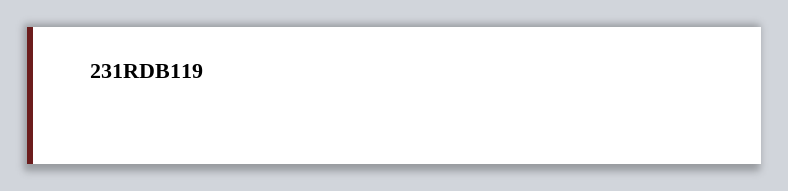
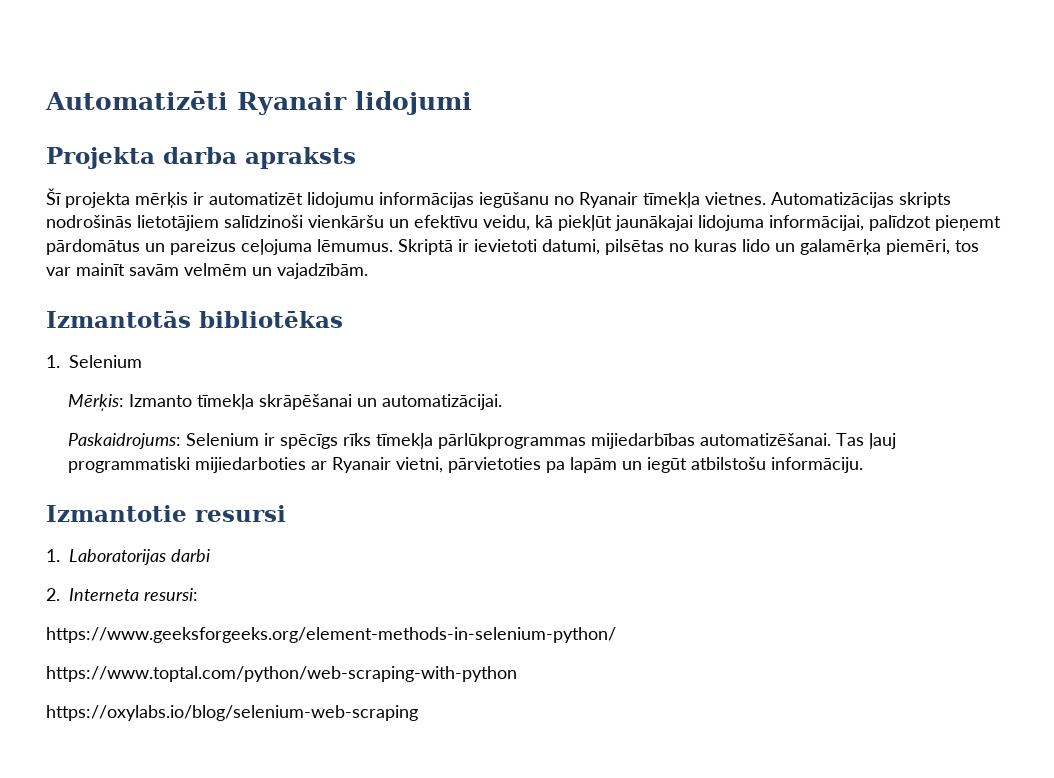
- 231RDB119
+ Automatizēti Ryanair lidojumi
+ Projekta darba apraksts
+ Šī projekta mērķis ir automatizēt lidojumu informācijas iegūšanu no Ryanair tīmekļa vietnes. Automatizācijas skripts nodrošinās lietotājiem salīdzinoši vienkāršu un efektīvu veidu, kā piekļūt jaunākajai lidojuma informācijai, palīdzot pieņemt pārdomātus un pareizus ceļojuma lēmumus. Skriptā ir ievietoti datumi, pilsētas no kuras lido un galamērķa piemēri, tos var mainīt savām velmēm un vajadzībām.
+ Izmantotās bibliotēkas
+ 1. Selenium
+ Mērķis: Izmanto tīmekļa skrāpēšanai un automatizācijai.
+ Paskaidrojums: Selenium ir spēcīgs rīks tīmekļa pārlūkprogrammas mijiedarbības automatizēšanai. Tas ļauj programmatiski mijiedarboties ar Ryanair vietni, pārvietoties pa lapām un iegūt atbilstošu informāciju.
+ Izmantotie resursi
+ 1. Laboratorijas darbi
+ 2. Interneta resursi:
+ https://www.geeksforgeeks.org/element-methods-in-selenium-python/
+ https://www.toptal.com/python/web-scraping-with-python
+ https://oxylabs.io/blog/selenium-web-scraping

